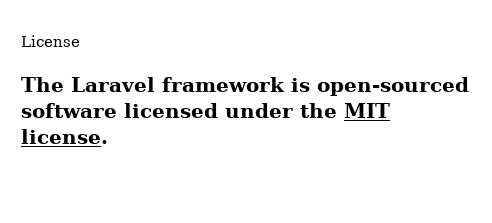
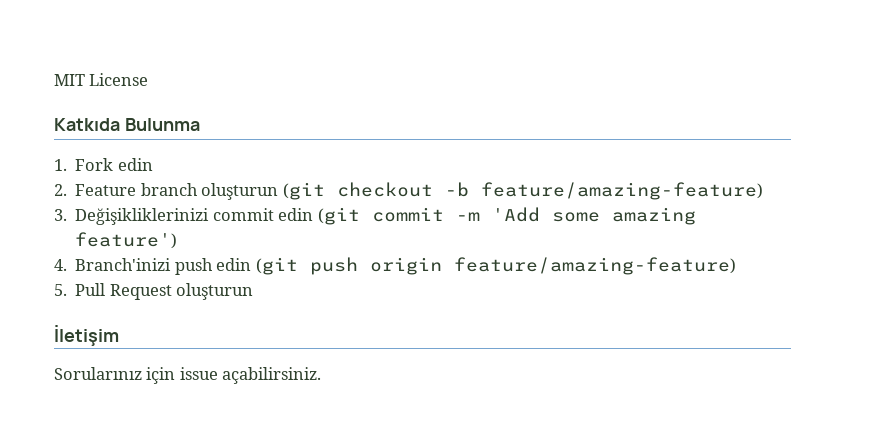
- License
+ MIT License
- The Laravel framework is open-sourced software licensed under the MIT license.
+ Katkıda Bulunma
+ 1. Fork edin
+ 2. Feature branch oluşturun (git checkout -b feature/amazing-feature)
+ 3. Değişikliklerinizi commit edin (git commit -m 'Add some amazing feature')
+ 4. Branch'inizi push edin (git push origin feature/amazing-feature)
+ 5. Pull Request oluşturun
+ İletişim
+ Sorularınız için issue açabilirsiniz.

